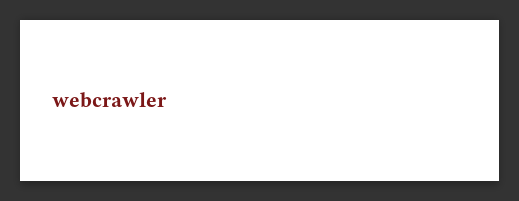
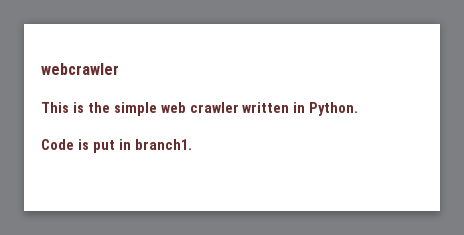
+ This is the simple web crawler written in Python.
+ Code is put in branch1.

